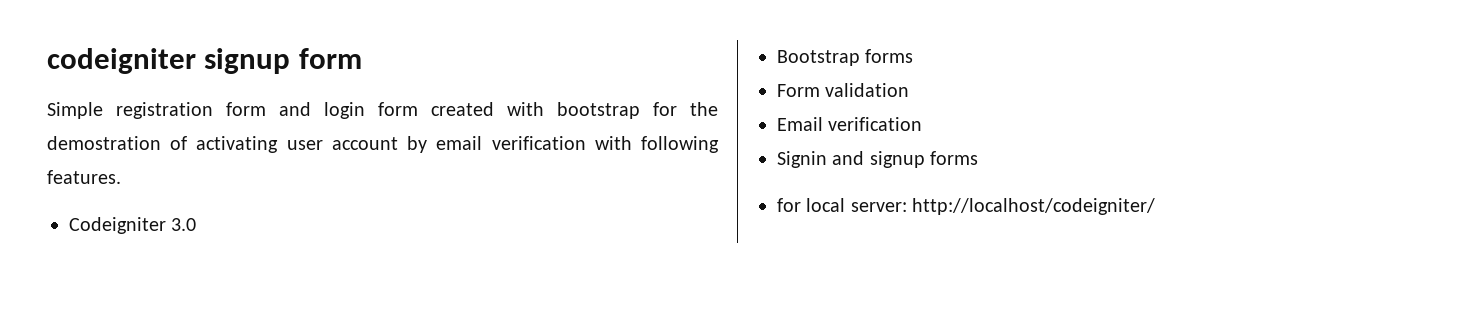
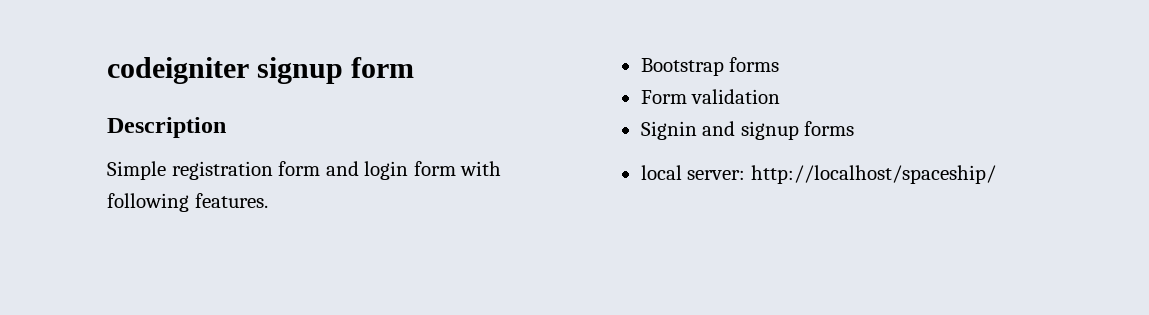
+ Description
- Simple registration form and login form created with bootstrap for the demostration of activating user account by email verification with following features.
+ Simple registration form and login form with following features.
- Codeigniter 3.0
- Email verification
- for local server: http://localhost/codeigniter/
+ local server: http://localhost/spaceship/

